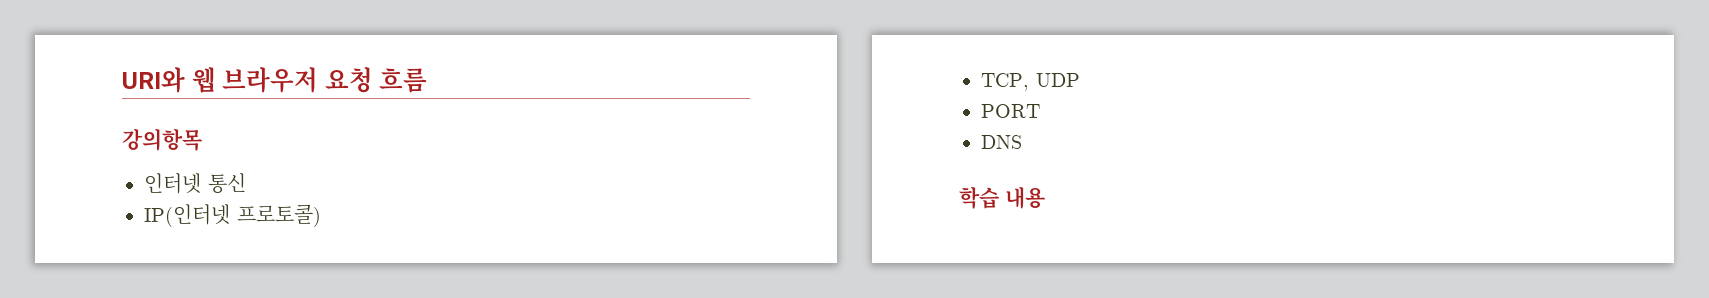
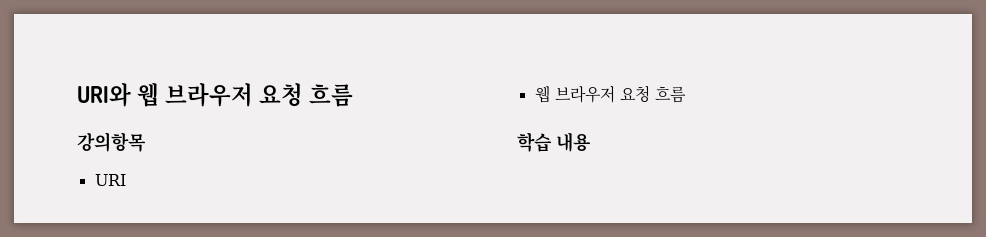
- 인터넷 통신
- IP(인터넷 프로토콜)
- TCP, UDP
- PORT
- DNS
+ URI
+ 웹 브라우저 요청 흐름

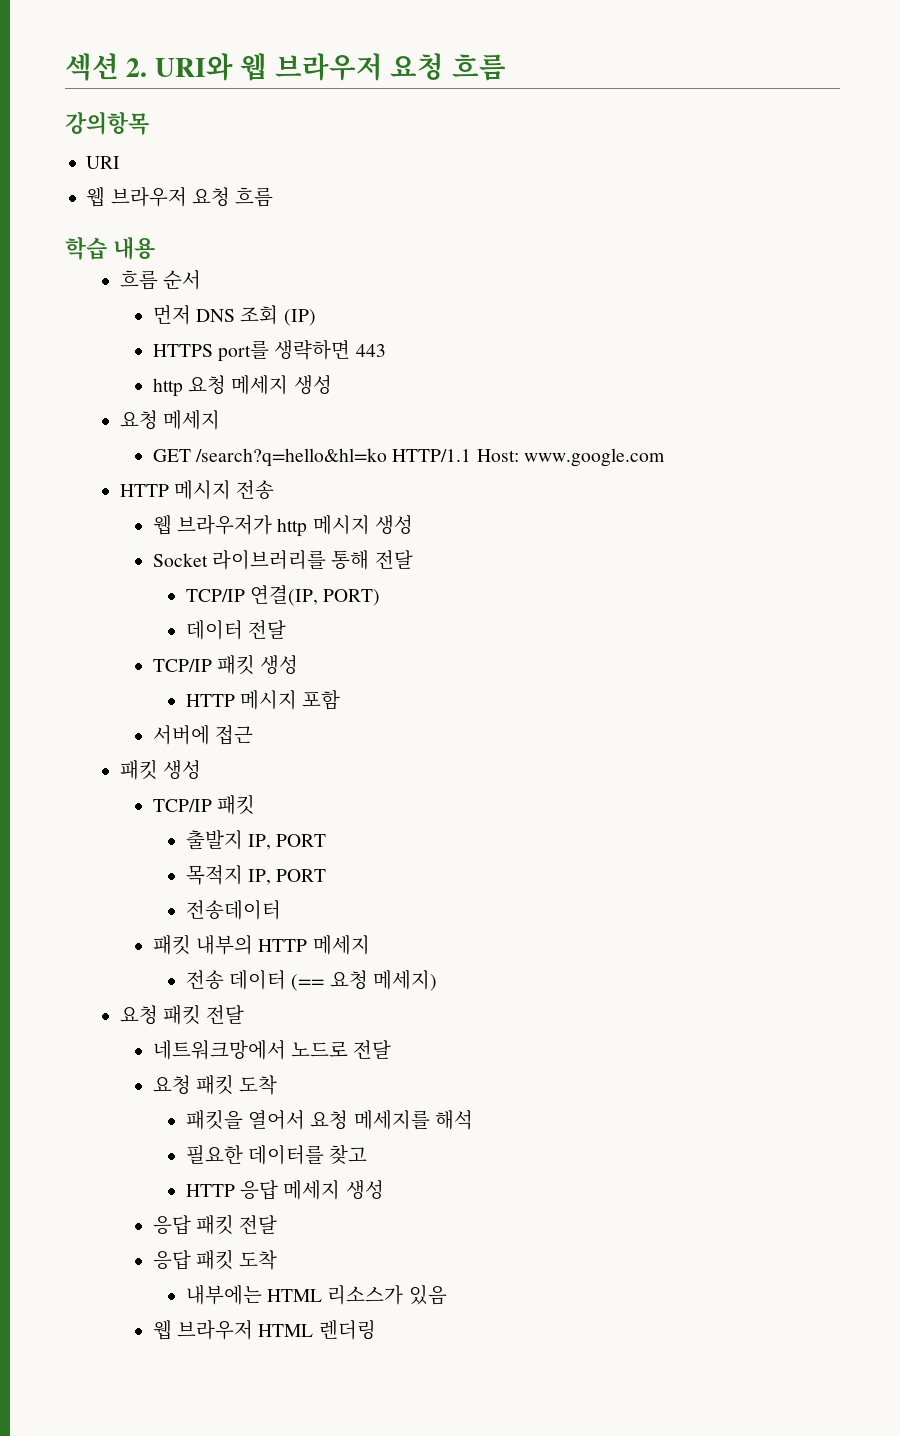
- URI와 웹 브라우저 요청 흐름
+ 섹션 2. URI와 웹 브라우저 요청 흐름
+ 흐름 순서
+ 먼저 DNS 조회 (IP)
+ HTTPS port를 생략하면 443
+ http 요청 메세지 생성
+ 요청 메세지
+ GET /search?q=hello&hl=ko HTTP/1.1 Host: www.google.com
+ HTTP 메시지 전송
+ 웹 브라우저가 http 메시지 생성
+ Socket 라이브러리를 통해 전달
+ TCP/IP 연결(IP, PORT)
+ 데이터 전달
+ TCP/IP 패킷 생성
+ HTTP 메시지 포함
+ 서버에 접근
+ 패킷 생성
+ TCP/IP 패킷
+ 출발지 IP, PORT
+ 목적지 IP, PORT
+ 전송데이터
+ 패킷 내부의 HTTP 메세지
+ 전송 데이터 (== 요청 메세지)
+ 요청 패킷 전달
+ 네트워크망에서 노드로 전달
+ 요청 패킷 도착
+ 패킷을 열어서 요청 메세지를 해석
+ 필요한 데이터를 찾고
+ HTTP 응답 메세지 생성
+ 응답 패킷 전달
+ 응답 패킷 도착
+ 내부에는 HTML 리소스가 있음
+ 웹 브라우저 HTML 렌더링

